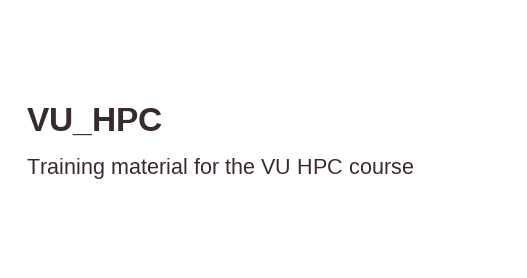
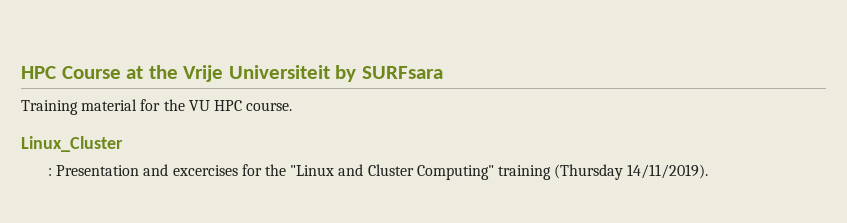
- VU_HPC
+ HPC Course at the Vrije Universiteit by SURFsara
- Training material for the VU HPC course
+ Training material for the VU HPC course.
+ Linux_Cluster
+ : Presentation and excercises for the "Linux and Cluster Computing" training (Thursday 14/11/2019).

